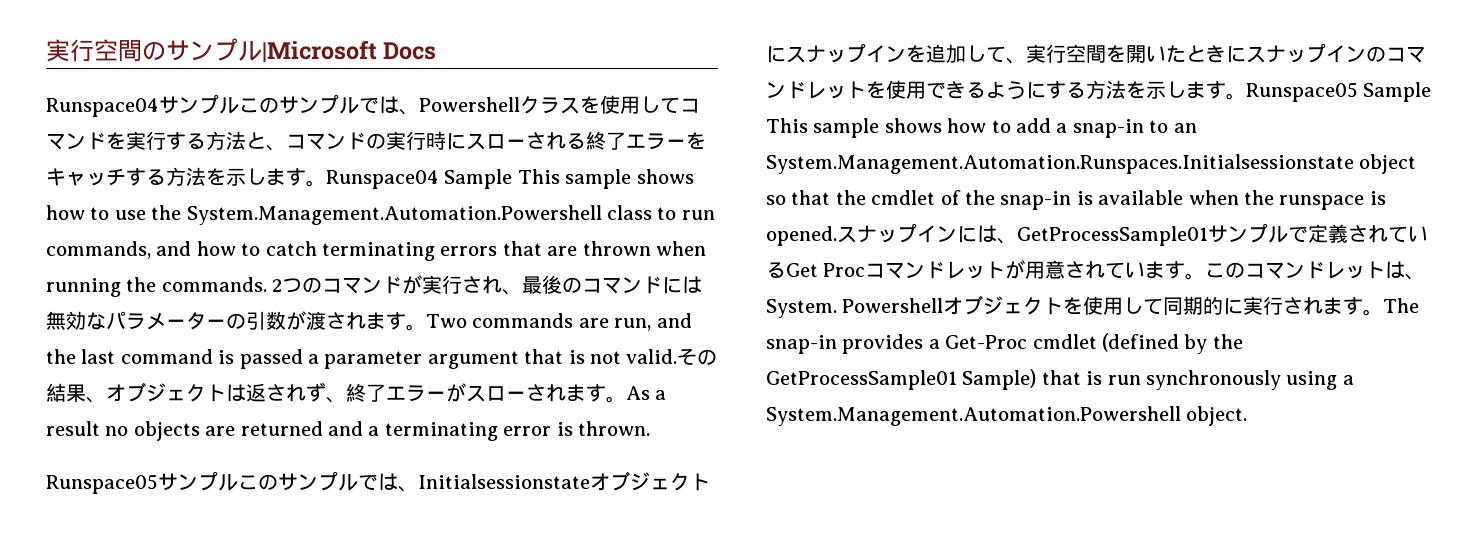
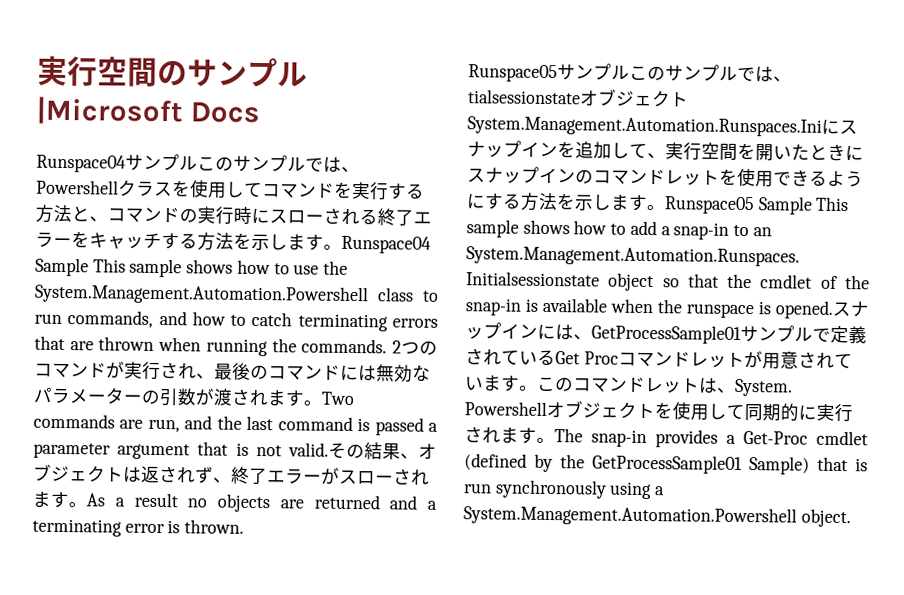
- Runspace05サンプルこのサンプルでは、Initialsessionstateオブジェクトにスナップインを追加して、実行空間を開いたときにスナップインのコマンドレットを使用できるようにする方法を示します。
+ Runspace05サンプルこのサンプルでは、tialsessionstateオブジェクトSystem.Management.Automation.Runspaces.Iniにスナップインを追加して、実行空間を開いたときにスナップインのコマンドレットを使用できるようにする方法を示します。

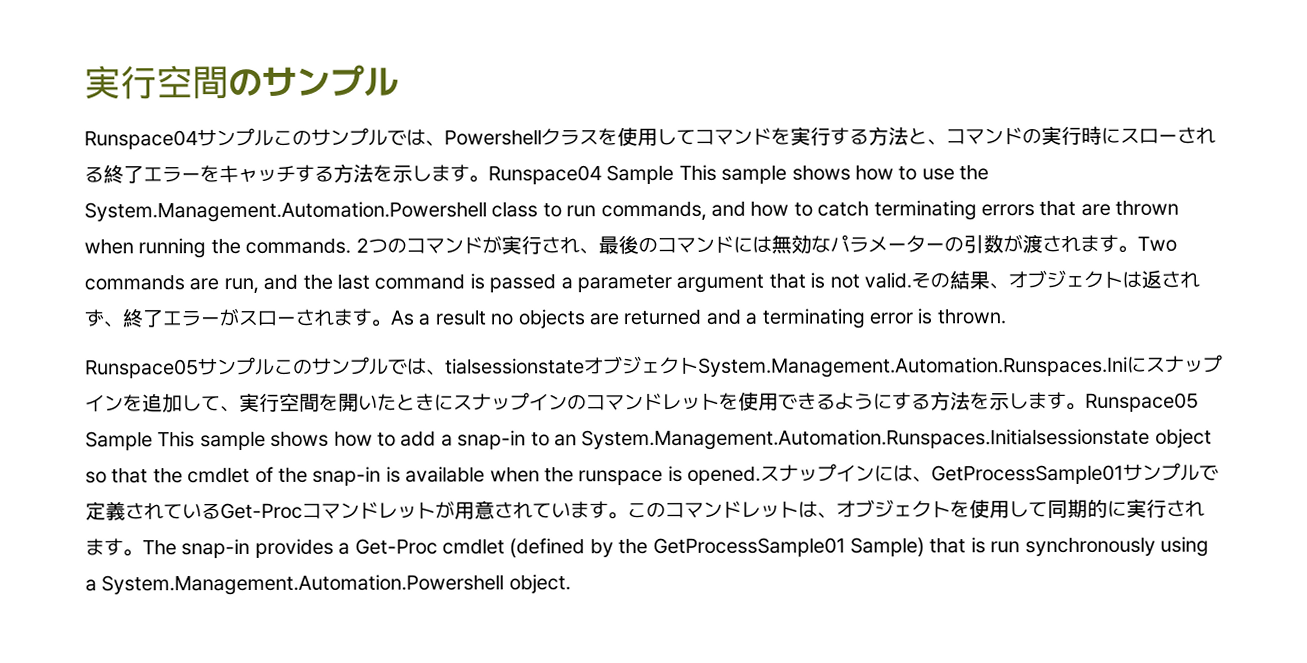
- 実行空間のサンプル|Microsoft Docs
+ 実行空間のサンプル
- スナップインには、GetProcessSample01サンプルで定義されているGet Procコマンドレットが用意されています。
+ スナップインには、GetProcessSample01サンプルで定義されているGet-Procコマンドレットが用意されています。
- このコマンドレットは、System. Powershellオブジェクトを使用して同期的に実行されます。
+ このコマンドレットは、オブジェクトを使用して同期的に実行されます。

